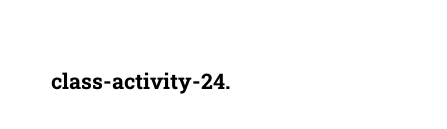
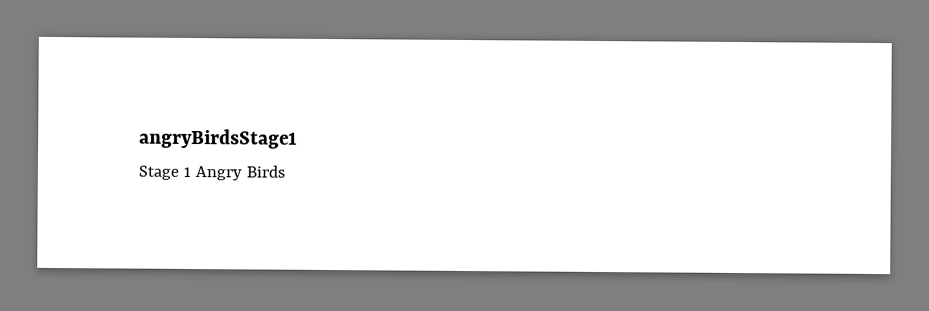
- class-activity-24.
+ angryBirdsStage1
+ Stage 1 Angry Birds

